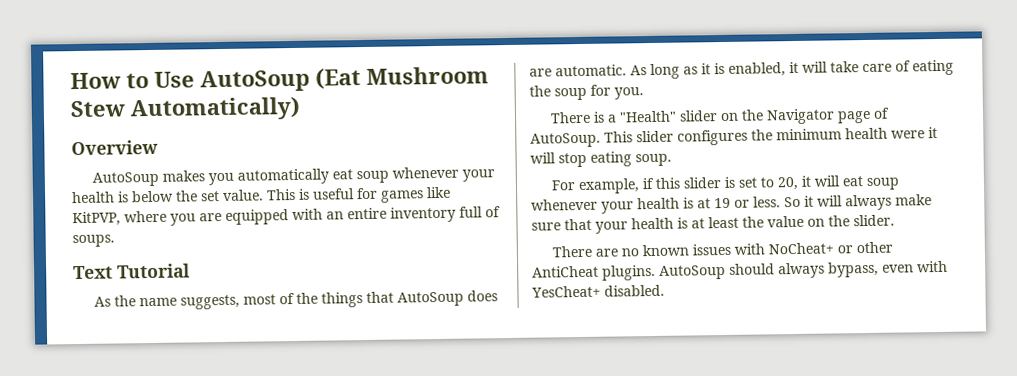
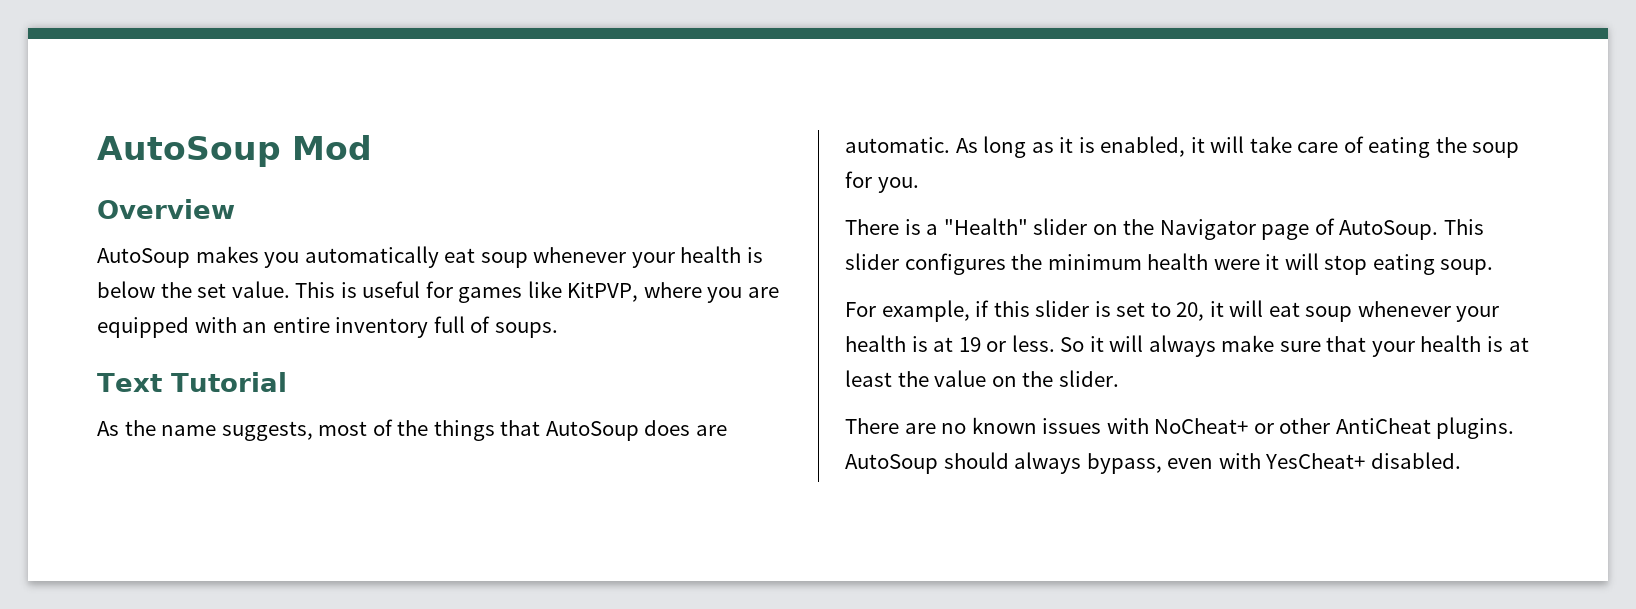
- How to Use AutoSoup (Eat Mushroom Stew Automatically)
+ AutoSoup Mod

